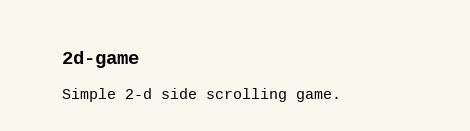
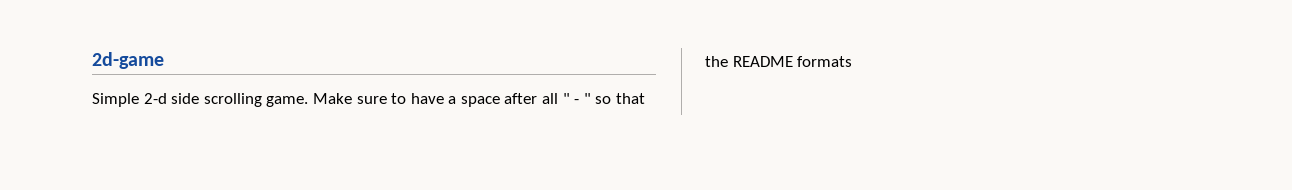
+ Make sure to have a space after all " - " so that the README formats

